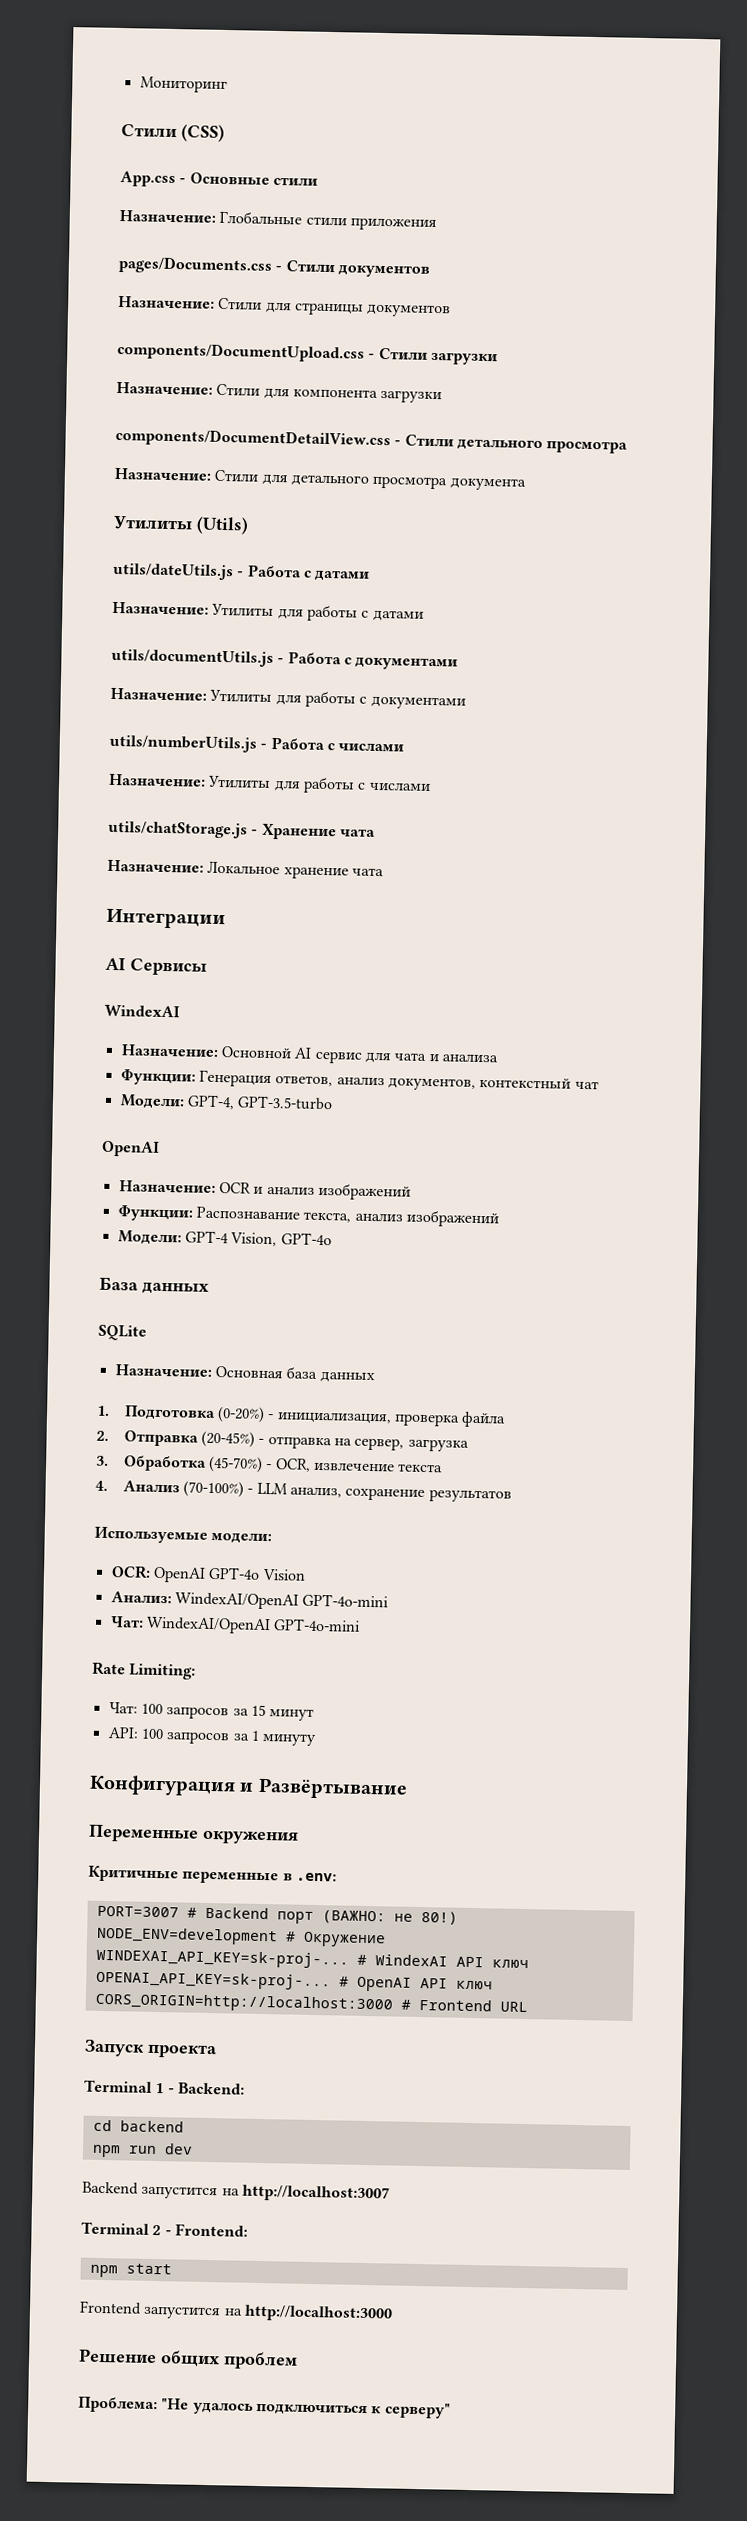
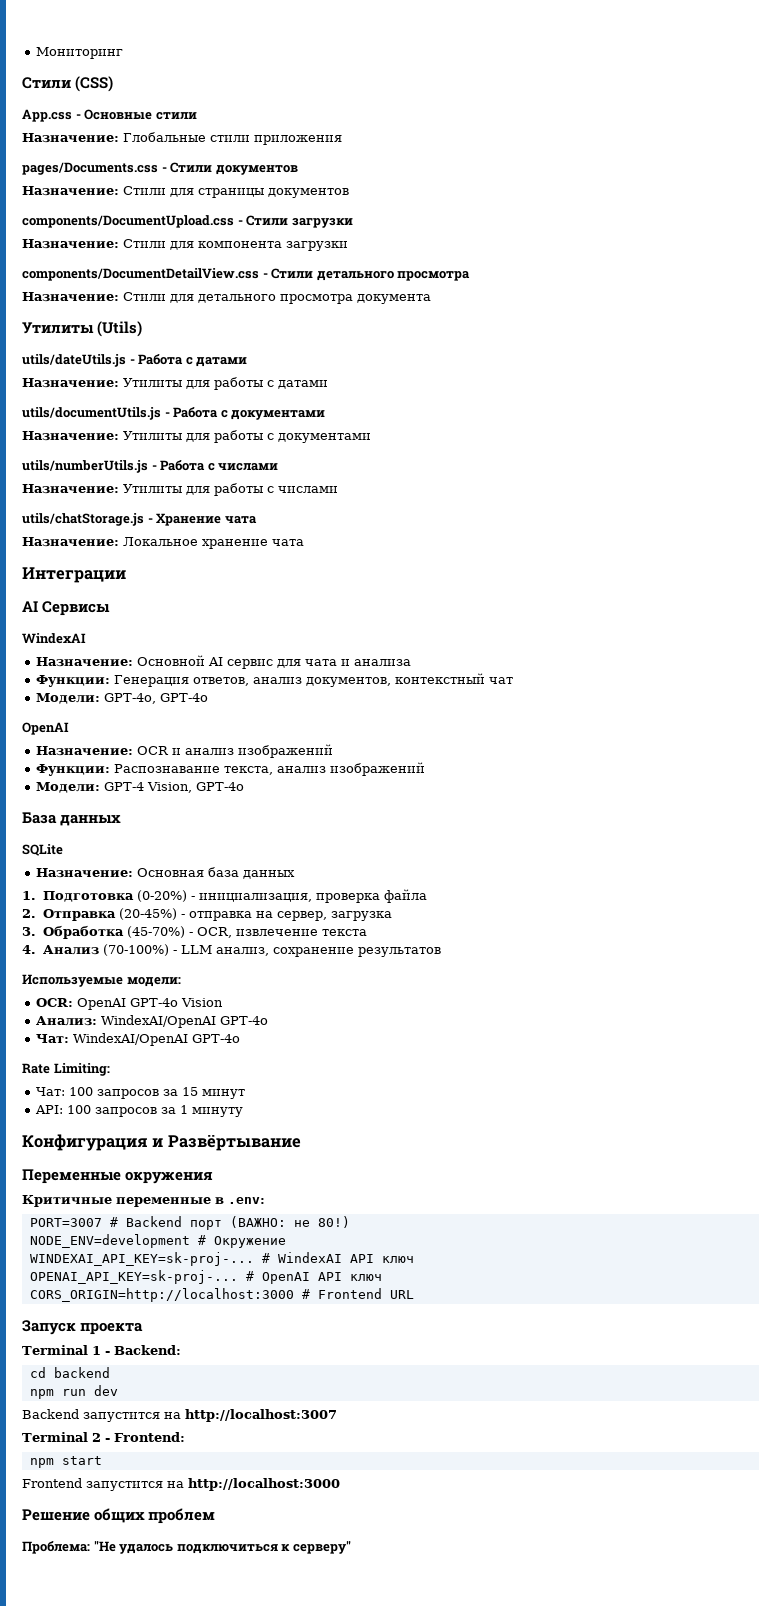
- Модели: GPT-4, GPT-3.5-turbo
+ Модели: GPT-4o, GPT-4o
- Анализ: WindexAI/OpenAI GPT-4o-mini
+ Анализ: WindexAI/OpenAI GPT-4o
- Чат: WindexAI/OpenAI GPT-4o-mini
+ Чат: WindexAI/OpenAI GPT-4o

